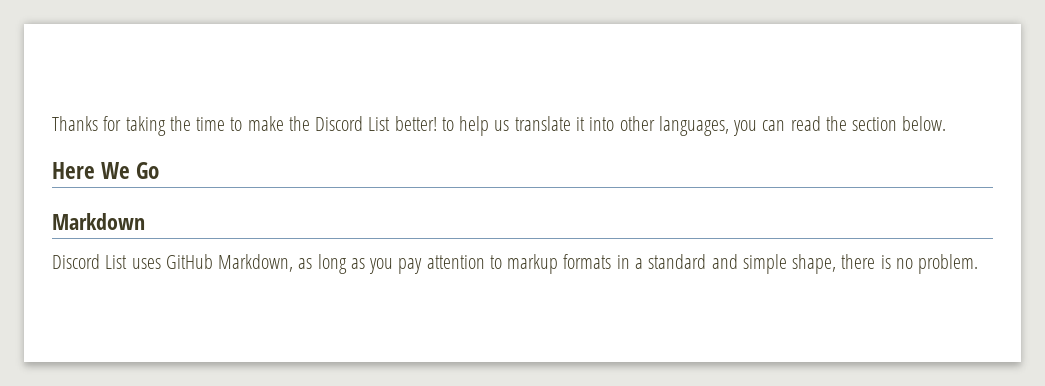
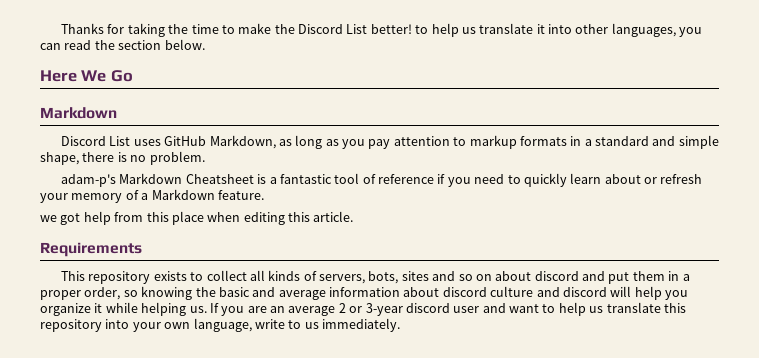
+ adam-p's Markdown Cheatsheet is a fantastic tool of reference if you need to quickly learn about or refresh your memory of a Markdown feature.
+ we got help from this place when editing this article.
+ Requirements
+ This repository exists to collect all kinds of servers, bots, sites and so on about discord and put them in a proper order, so knowing the basic and average information about discord culture and discord will help you organize it while helping us. If you are an average 2 or 3-year discord user and want to help us translate this repository into your own language, write to us immediately.

